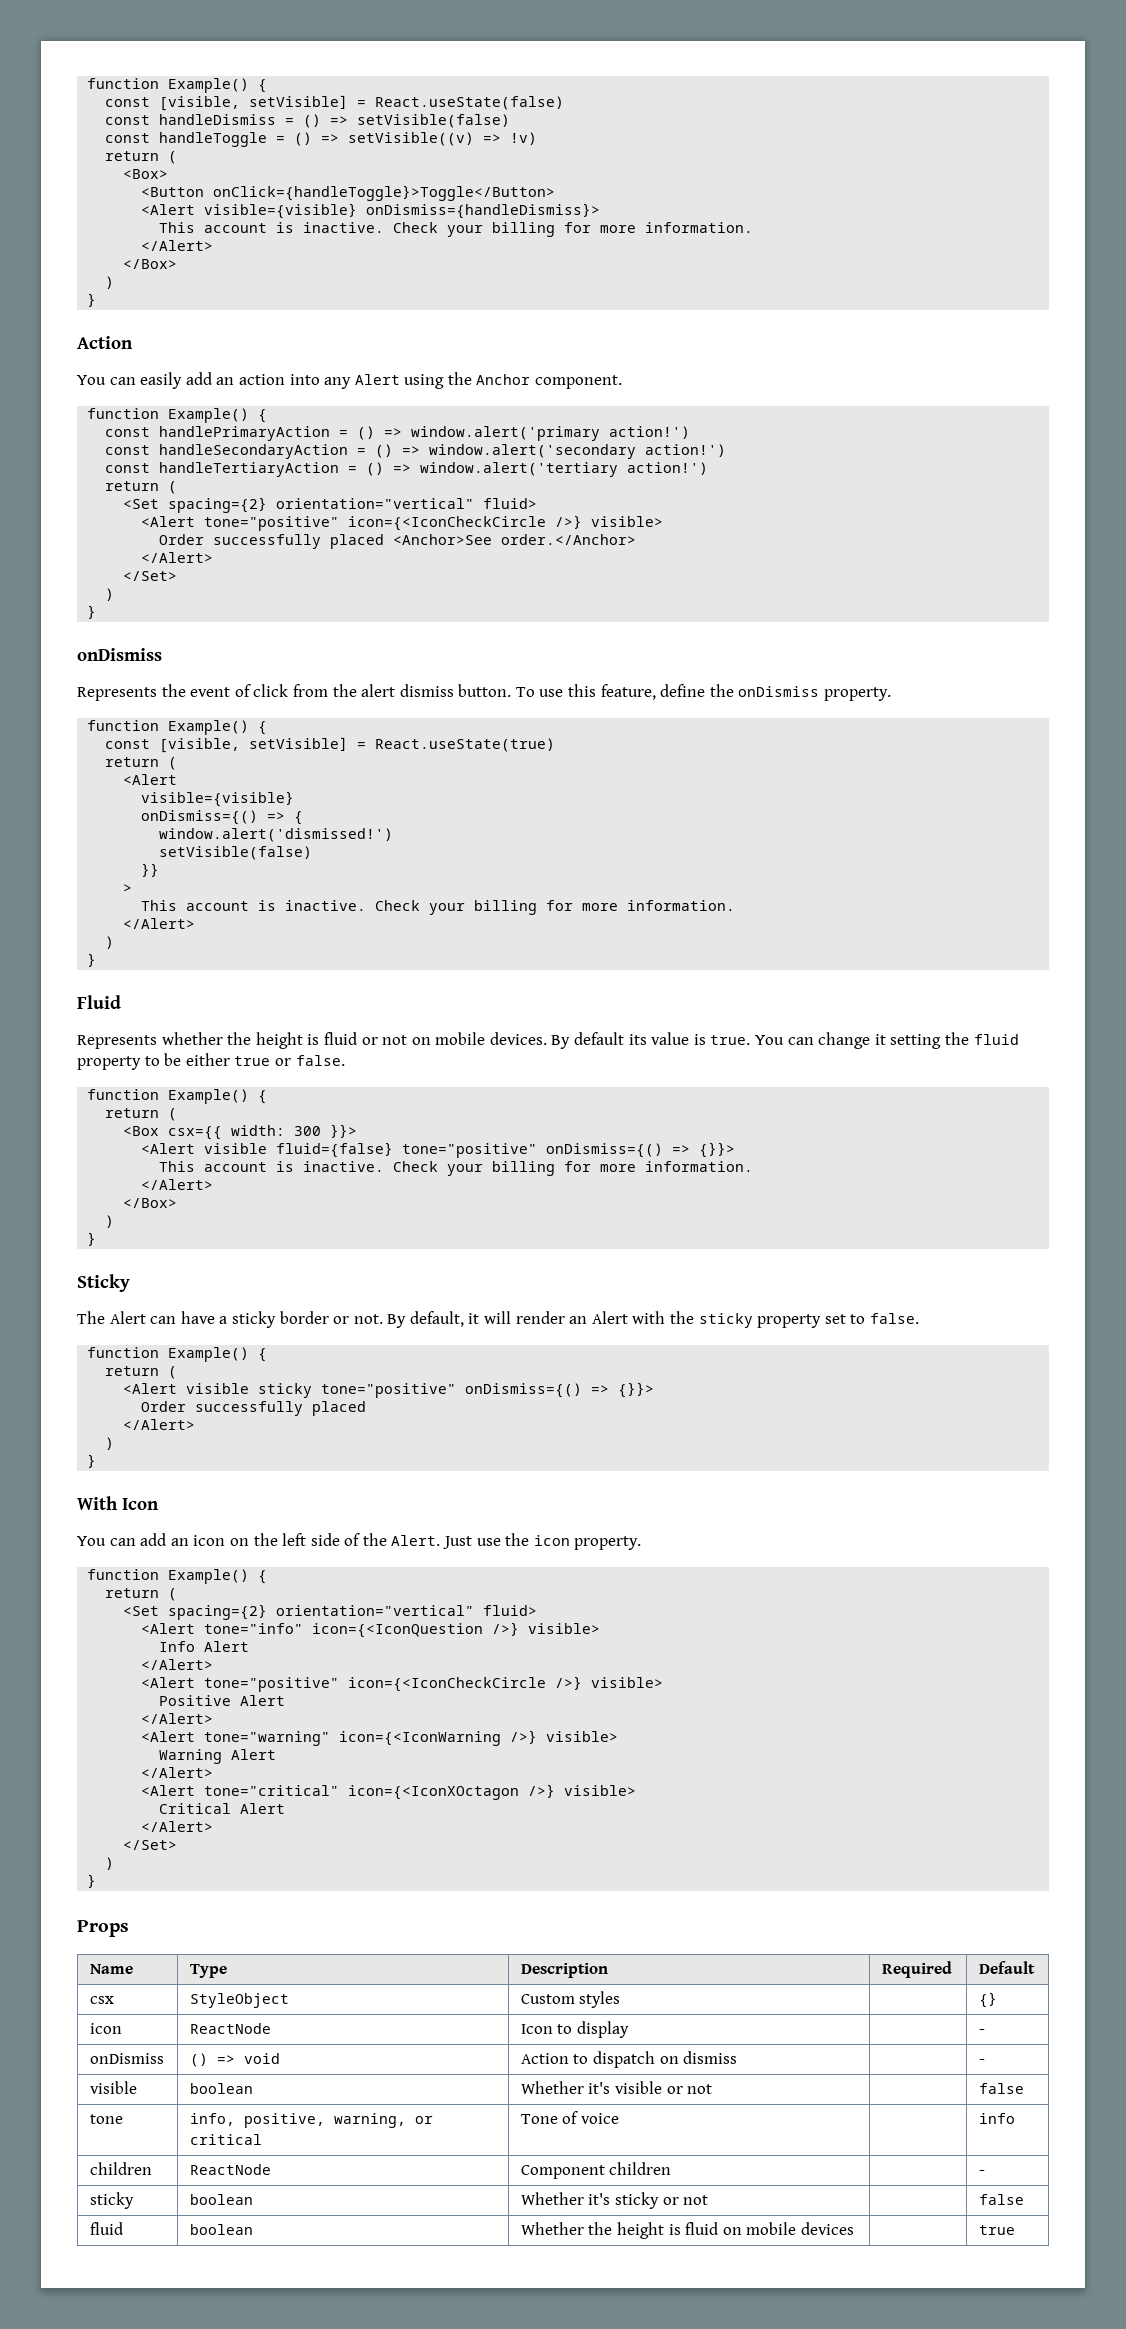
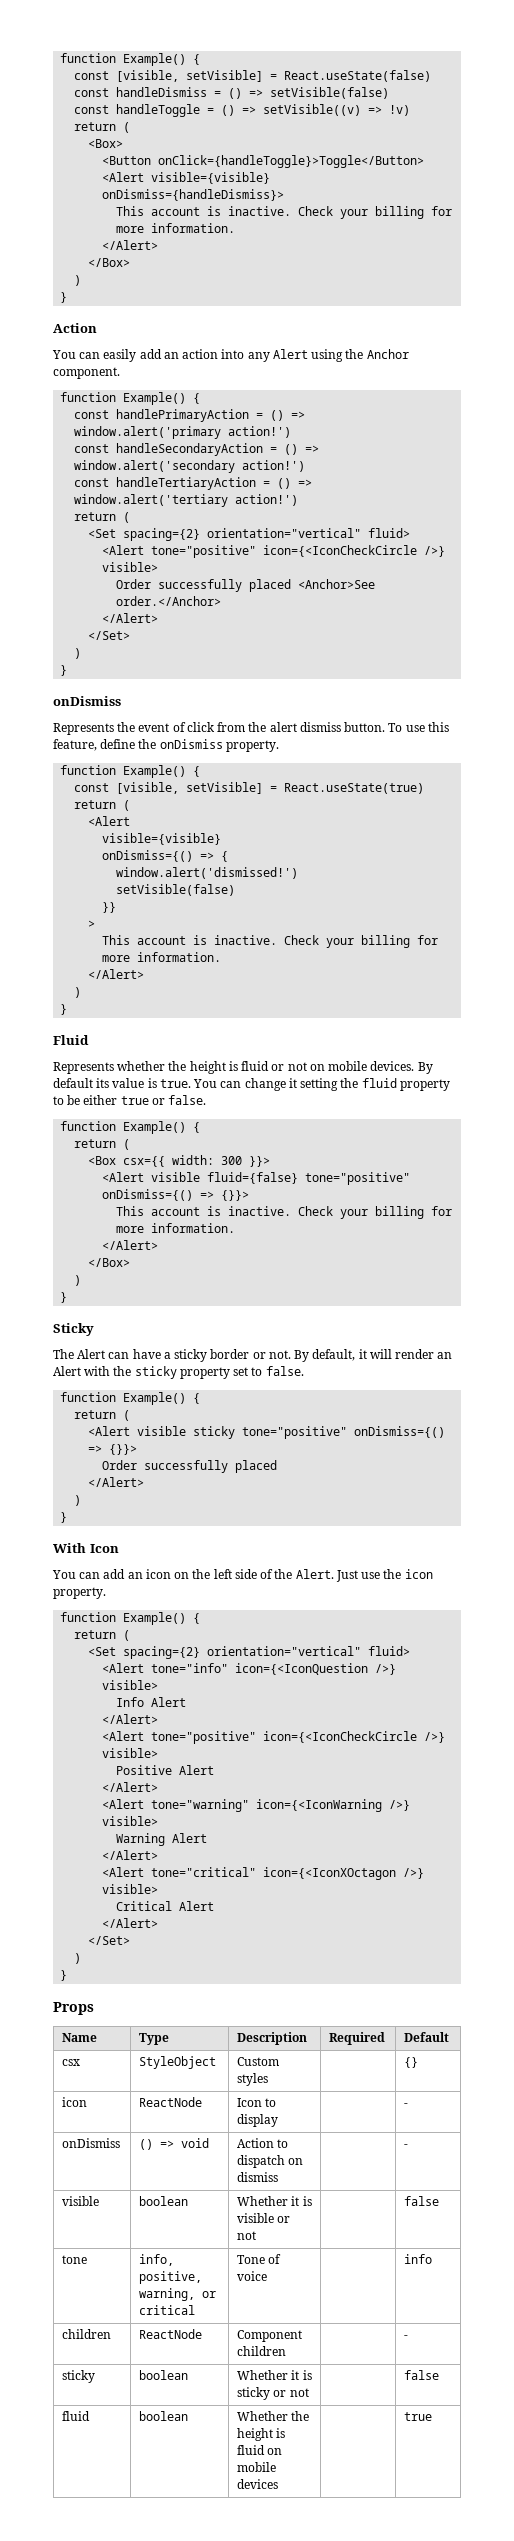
- visible | boolean | Whether it's visible or not | | false
+ visible | boolean | Whether it is visible or not | | false
- sticky | boolean | Whether it's sticky or not | | false
+ sticky | boolean | Whether it is sticky or not | | false

